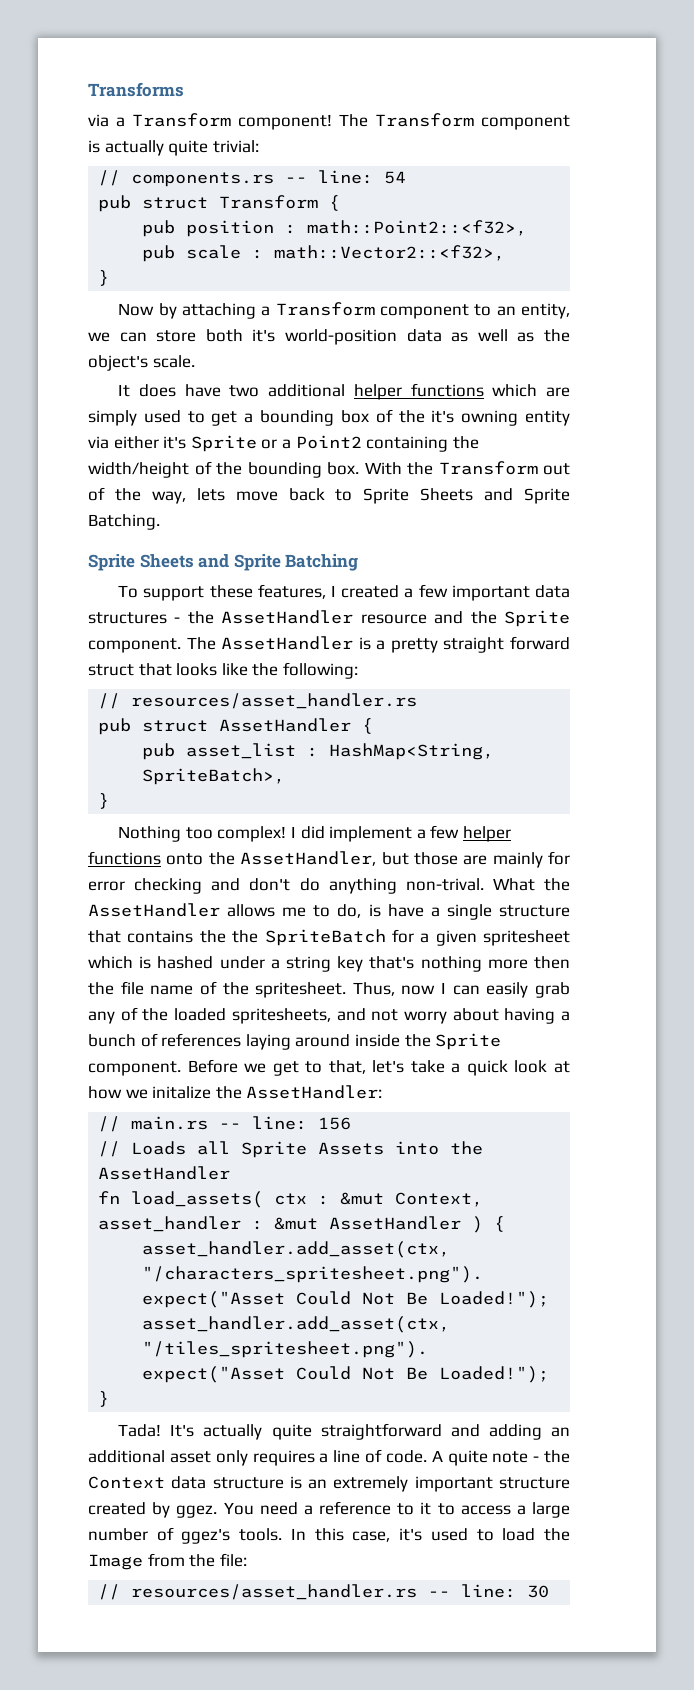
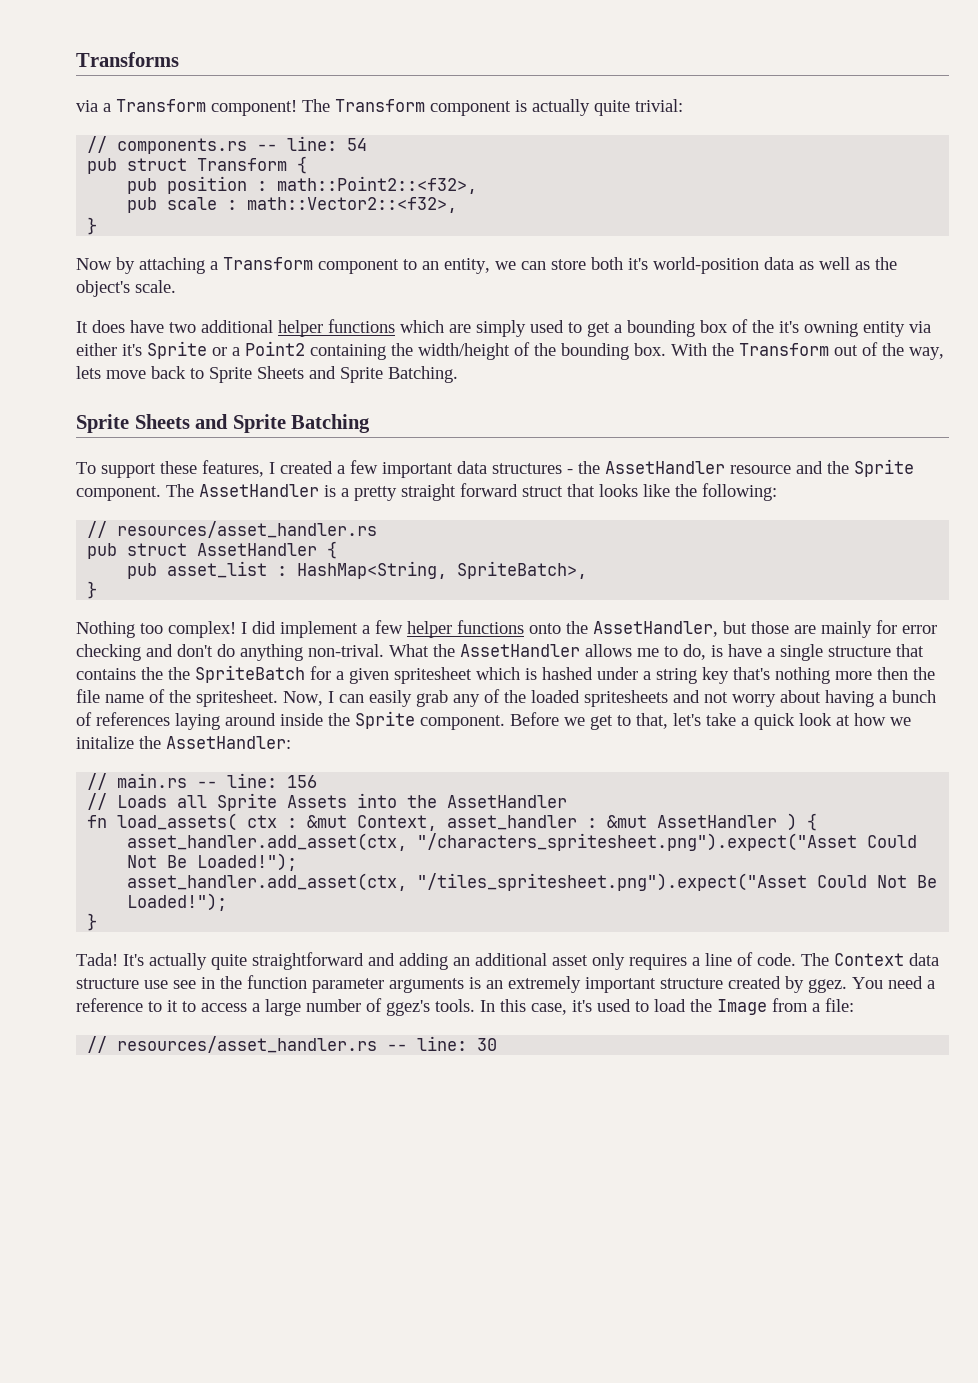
- Thus, now I can easily grab any of the loaded spritesheets, and not worry about having a bunch of references laying around inside the Sprite component.
+ Now, I can easily grab any of the loaded spritesheets and not worry about having a bunch of references laying around inside the Sprite component.
- A quite note - the Context data structure is an extremely important structure created by ggez.
+ The Context data structure use see in the function parameter arguments is an extremely important structure created by ggez.
- In this case, it's used to load the Image from the file:
+ In this case, it's used to load the Image from a file:

